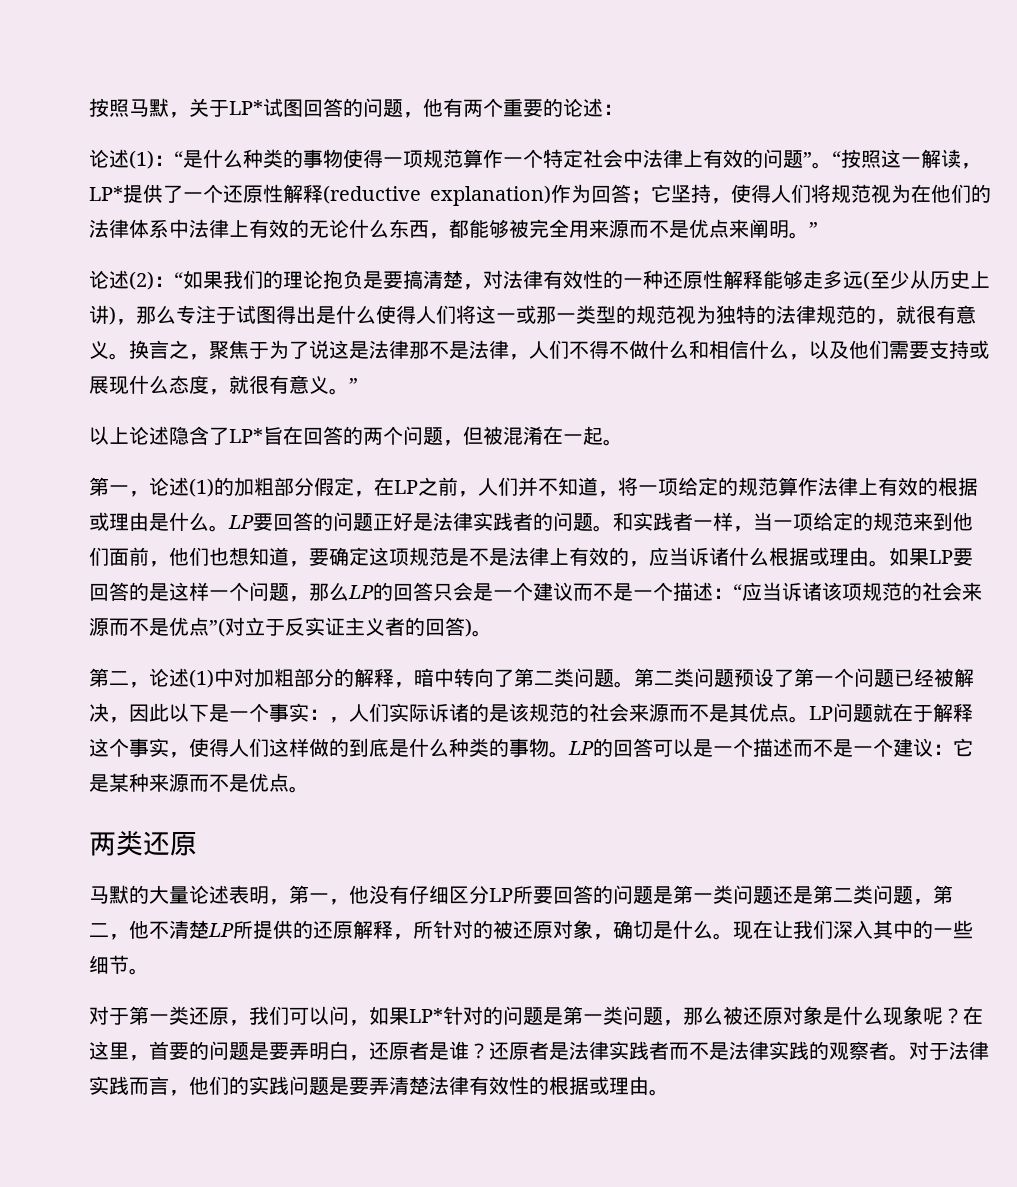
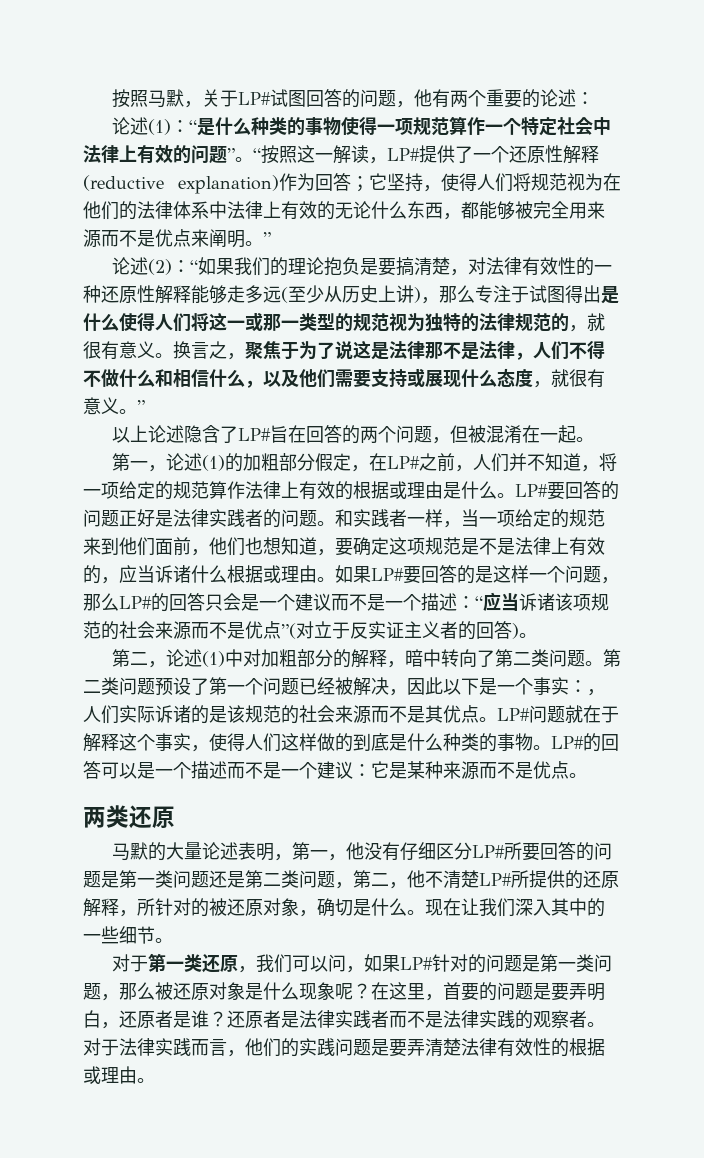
- 按照马默，关于LP*试图回答的问题，他有两个重要的论述：
+ 按照马默，关于LP#试图回答的问题，他有两个重要的论述：
- “按照这一解读，LP*提供了一个还原性解释(reductive explanation)作为回答；它坚持，使得人们将规范视为在他们的法律体系中法律上有效的无论什么东西，都能够被完全用来源而不是优点来阐明。”
+ “按照这一解读，LP#提供了一个还原性解释(reductive explanation)作为回答；它坚持，使得人们将规范视为在他们的法律体系中法律上有效的无论什么东西，都能够被完全用来源而不是优点来阐明。”
- 以上论述隐含了LP*旨在回答的两个问题，但被混淆在一起。
+ 以上论述隐含了LP#旨在回答的两个问题，但被混淆在一起。
- 第一，论述(1)的加粗部分假定，在LP之前，人们并不知道，将一项给定的规范算作法律上有效的根据或理由是什么。
+ 第一，论述(1)的加粗部分假定，在LP#之前，人们并不知道，将一项给定的规范算作法律上有效的根据或理由是什么。
- LP要回答的问题正好是法律实践者的问题。
+ LP#要回答的问题正好是法律实践者的问题。
- 如果LP要回答的是这样一个问题，那么LP的回答只会是一个建议而不是一个描述：“应当诉诸该项规范的社会来源而不是优点”(对立于反实证主义者的回答)。
+ 如果LP#要回答的是这样一个问题，那么LP#的回答只会是一个建议而不是一个描述：“应当诉诸该项规范的社会来源而不是优点”(对立于反实证主义者的回答)。
- LP问题就在于解释这个事实，使得人们这样做的到底是什么种类的事物。
+ LP#问题就在于解释这个事实，使得人们这样做的到底是什么种类的事物。
- LP的回答可以是一个描述而不是一个建议：它是某种来源而不是优点。
+ LP#的回答可以是一个描述而不是一个建议：它是某种来源而不是优点。
- 马默的大量论述表明，第一，他没有仔细区分LP所要回答的问题是第一类问题还是第二类问题，第二，他不清楚LP所提供的还原解释，所针对的被还原对象，确切是什么。
+ 马默的大量论述表明，第一，他没有仔细区分LP#所要回答的问题是第一类问题还是第二类问题，第二，他不清楚LP#所提供的还原解释，所针对的被还原对象，确切是什么。
- 对于第一类还原，我们可以问，如果LP*针对的问题是第一类问题，那么被还原对象是什么现象呢？
+ 对于第一类还原，我们可以问，如果LP#针对的问题是第一类问题，那么被还原对象是什么现象呢？

